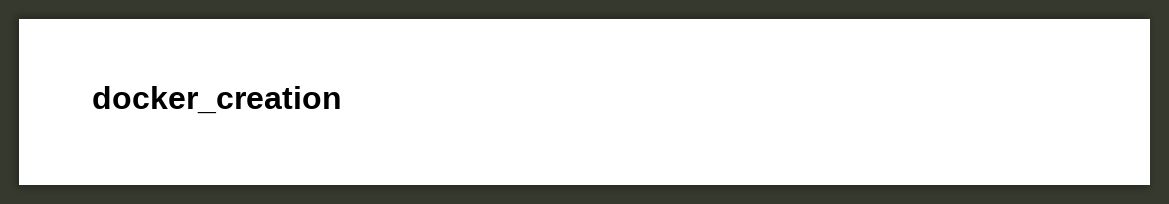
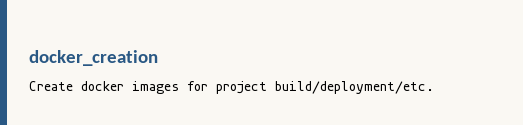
+ Create docker images for project build/deployment/etc.

